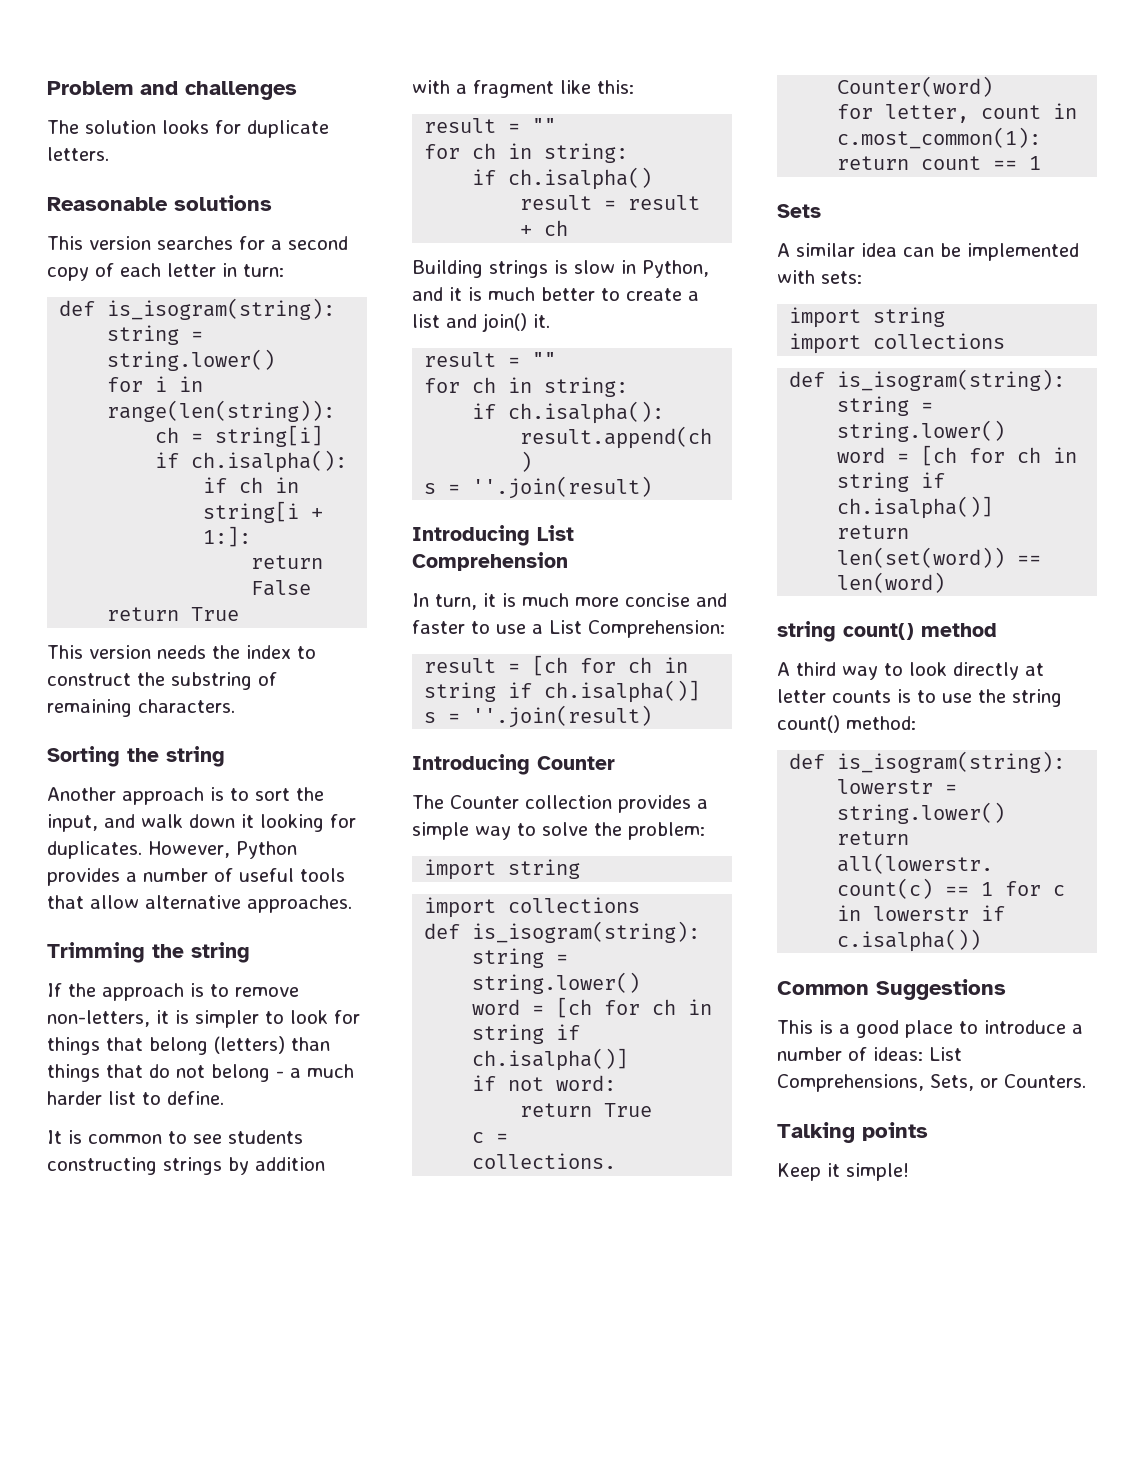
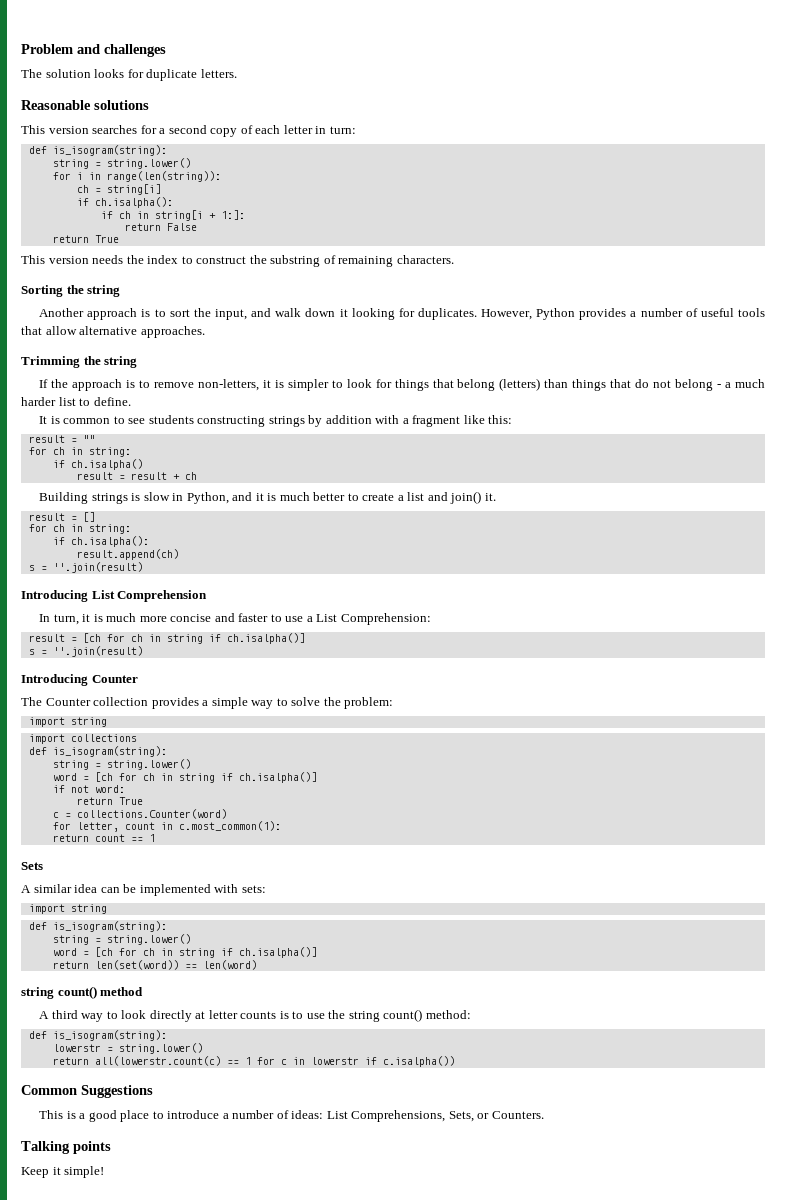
  Building strings is slow in Python, and it is much better to create a list and join() it.
- result = ""
+ result = []
  A similar idea can be implemented with sets:
  import string
- import collections

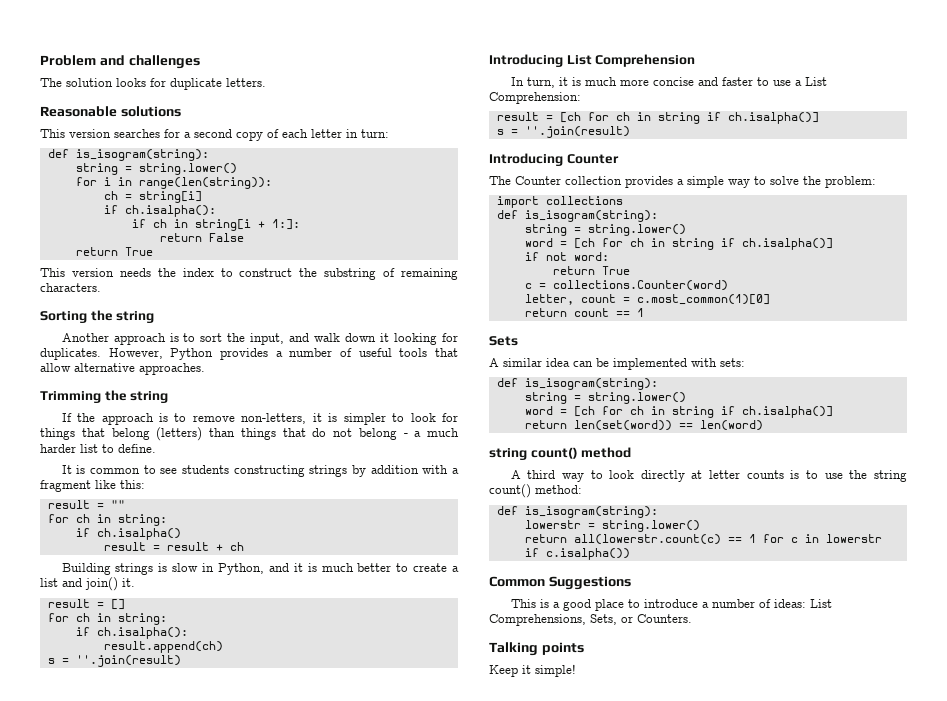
  The Counter collection provides a simple way to solve the problem:
- import string
- for letter, count in c.most_common(1):
+ letter, count = c.most_common(1)[0]
  A similar idea can be implemented with sets:
- import string

